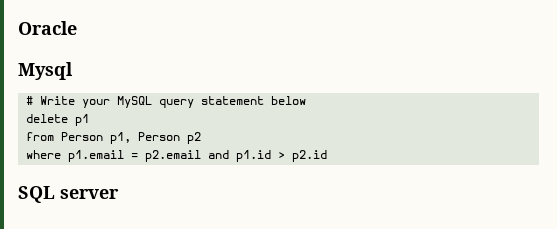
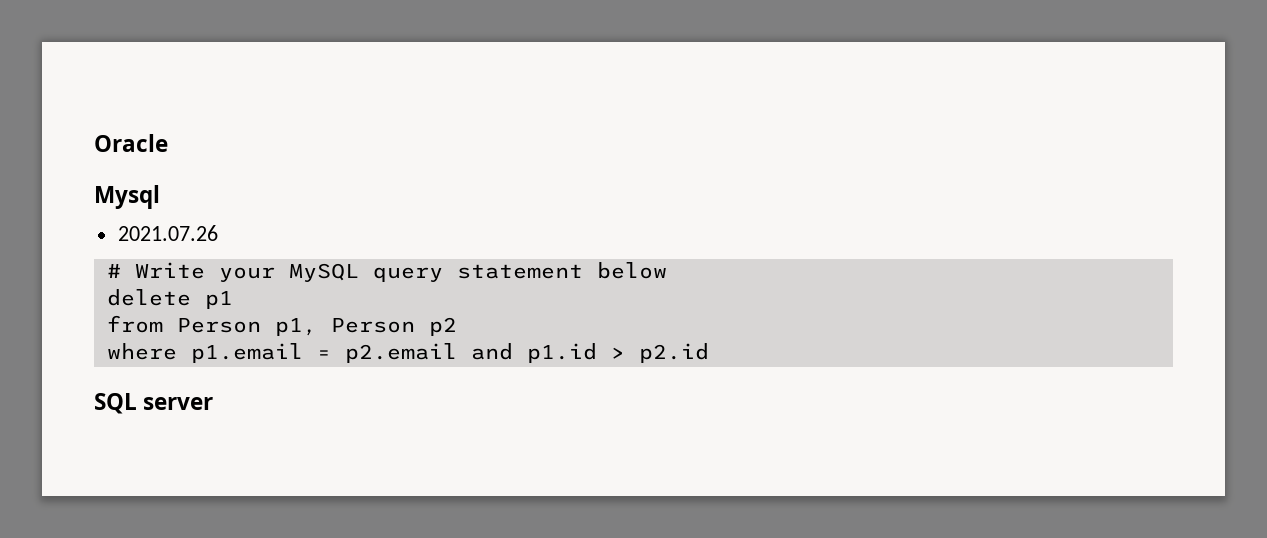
+ 2021.07.26

